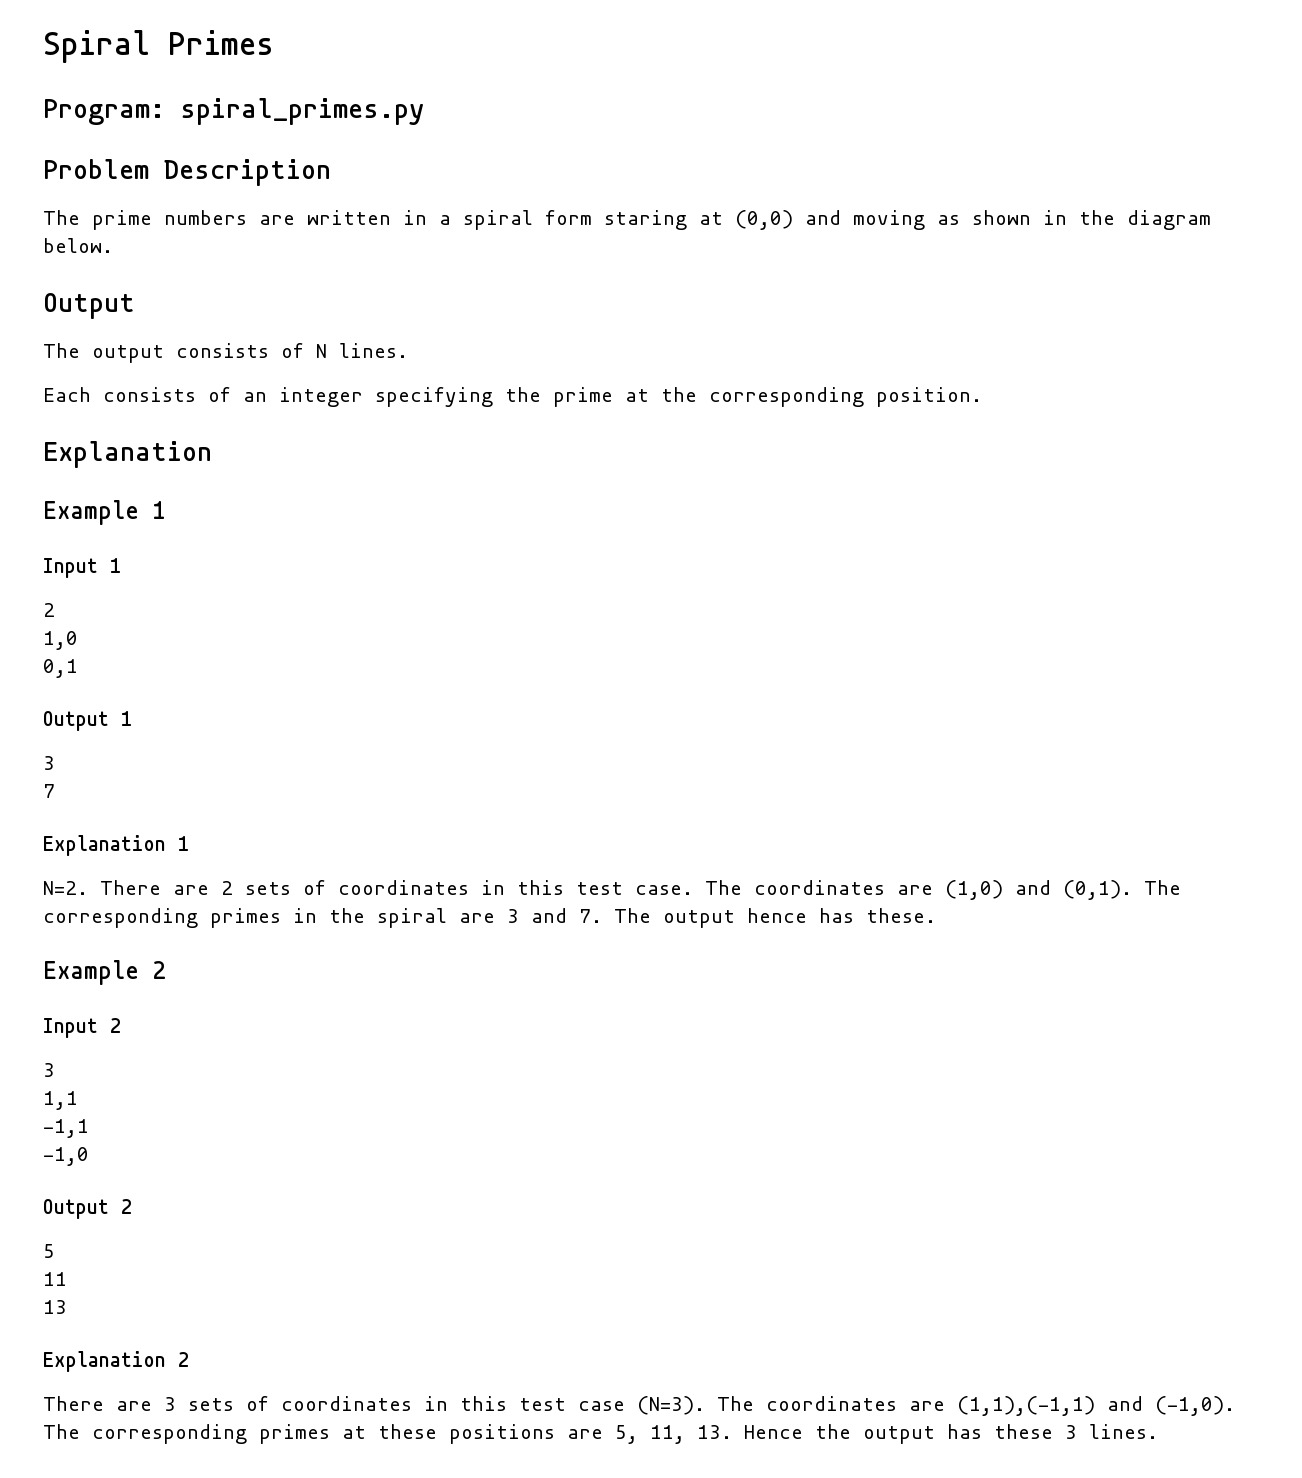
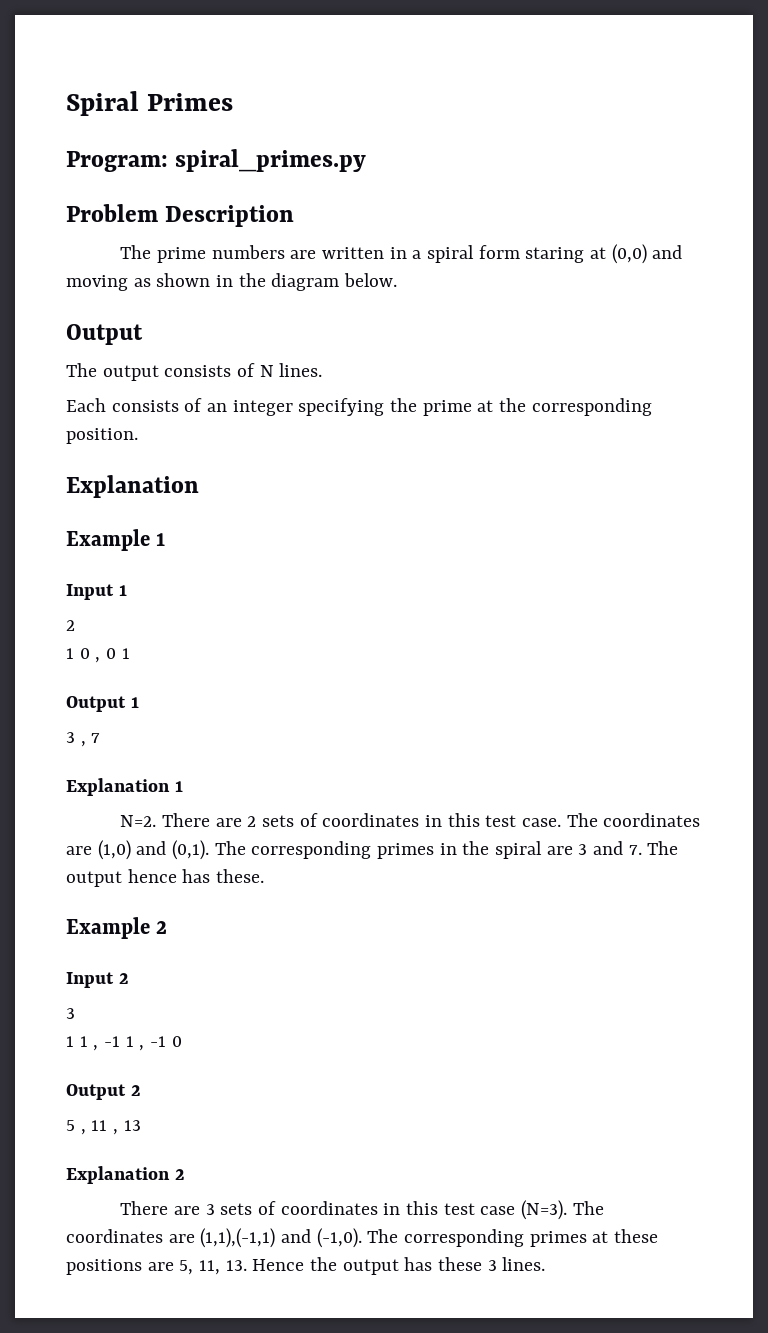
- 1,0
- 0,1
+ 1 0 , 0 1
  Output 1
- 3
- 7
+ 3 , 7
- 1,1
- -1,1
- -1,0
+ 1 1 , -1 1 , -1 0
- 5
- 11
- 13
+ 5 , 11 , 13

